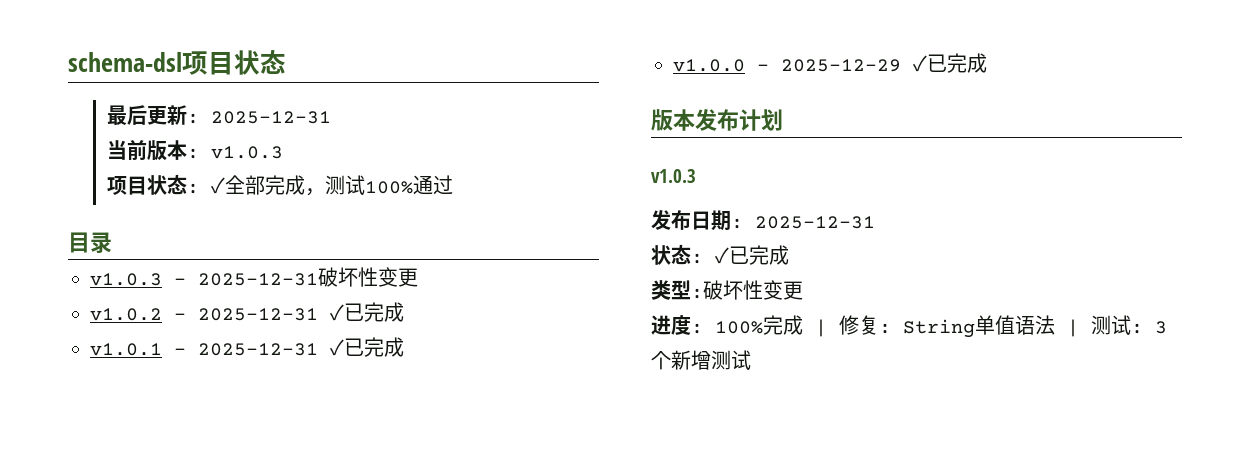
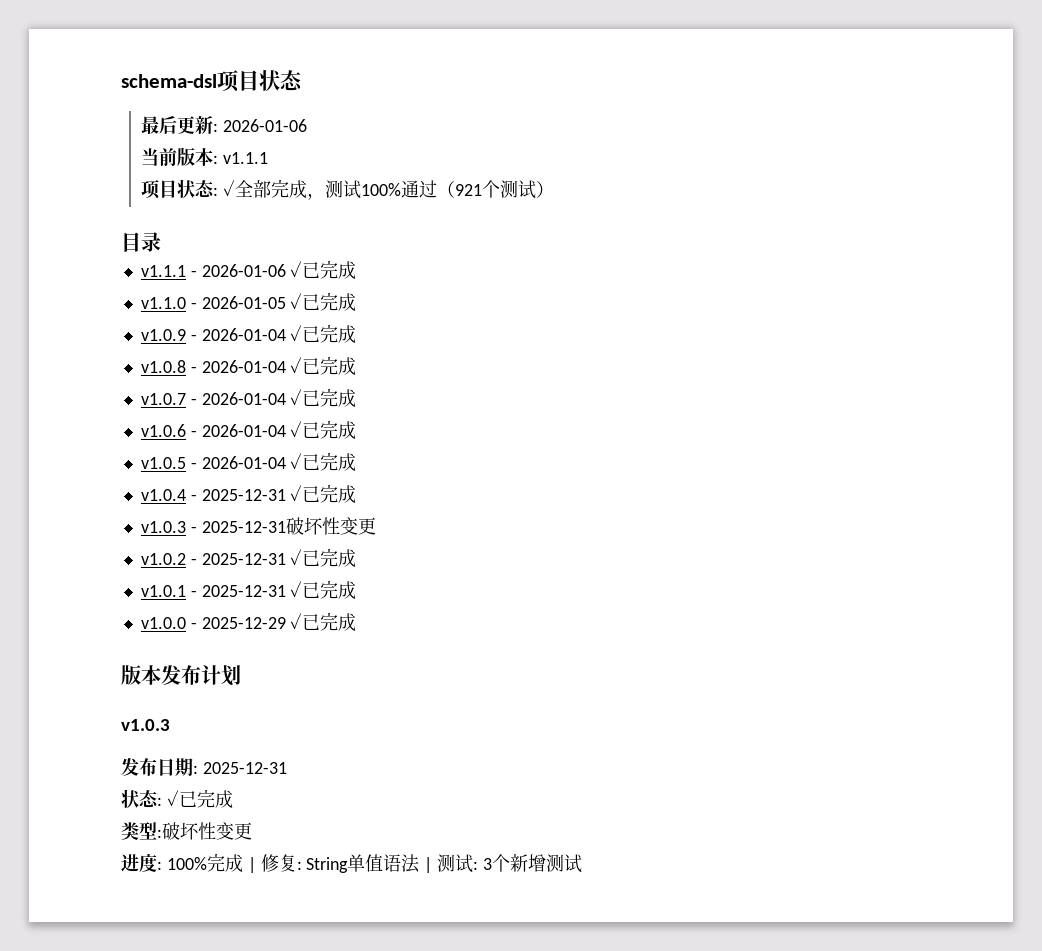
- 最后更新: 2025-12-31
+ 最后更新: 2026-01-06
- 当前版本: v1.0.3
+ 当前版本: v1.1.1
- 项目状态: ✓全部完成，测试100%通过
+ 项目状态: ✓全部完成，测试100%通过（921个测试）
  目录
+ v1.1.1 - 2026-01-06 ✓已完成
+ v1.1.0 - 2026-01-05 ✓已完成
+ v1.0.9 - 2026-01-04 ✓已完成
+ v1.0.8 - 2026-01-04 ✓已完成
+ v1.0.7 - 2026-01-04 ✓已完成
+ v1.0.6 - 2026-01-04 ✓已完成
+ v1.0.5 - 2026-01-04 ✓已完成
+ v1.0.4 - 2025-12-31 ✓已完成

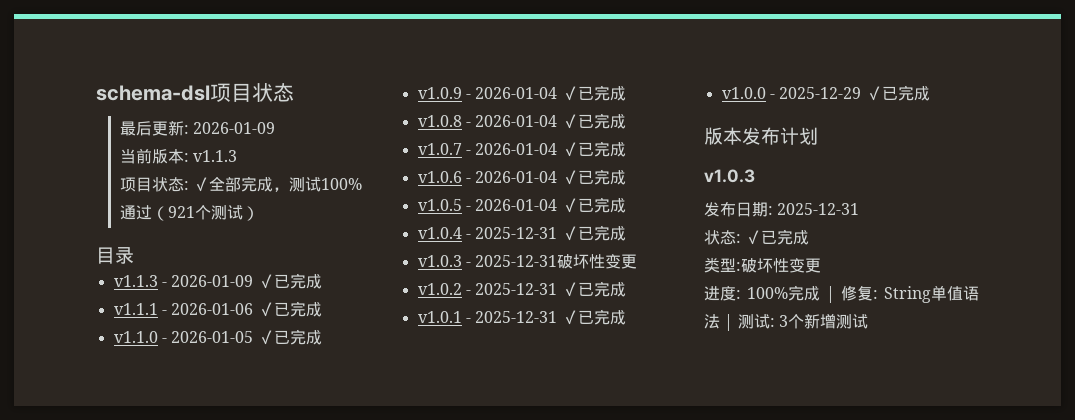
- 最后更新: 2026-01-06
+ 最后更新: 2026-01-09
- 当前版本: v1.1.1
+ 当前版本: v1.1.3
+ v1.1.3 - 2026-01-09 ✓已完成

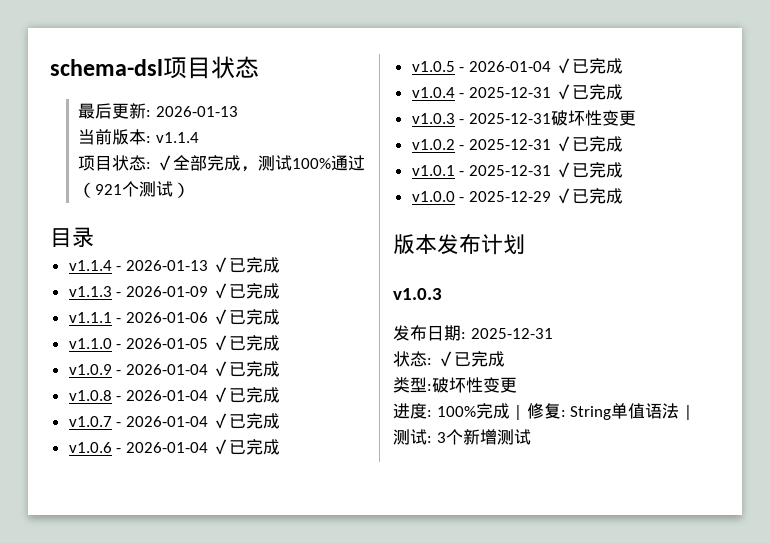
- 最后更新: 2026-01-09
+ 最后更新: 2026-01-13
- 当前版本: v1.1.3
+ 当前版本: v1.1.4
+ v1.1.4 - 2026-01-13 ✓已完成

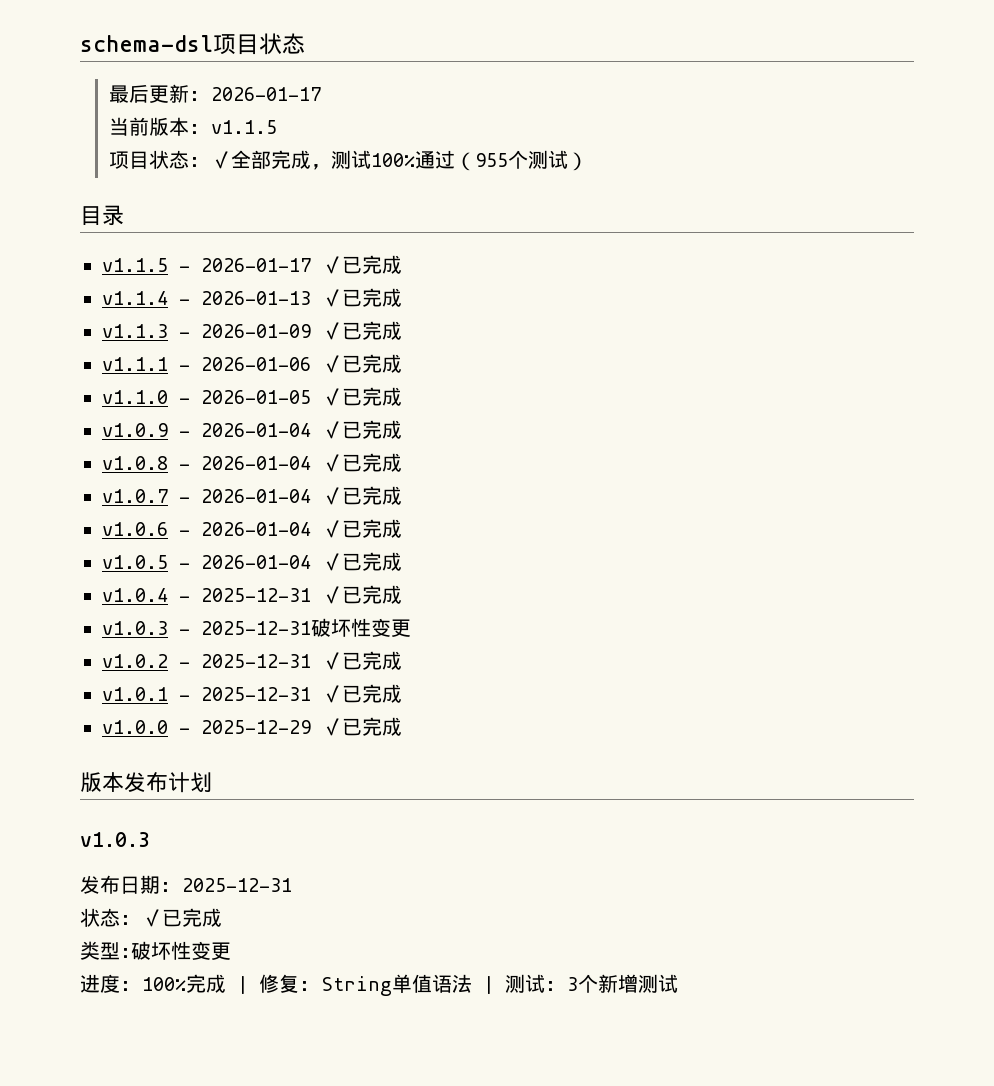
- 最后更新: 2026-01-13
+ 最后更新: 2026-01-17
- 当前版本: v1.1.4
+ 当前版本: v1.1.5
- 项目状态: ✓全部完成，测试100%通过（921个测试）
+ 项目状态: ✓全部完成，测试100%通过（955个测试）
+ v1.1.5 - 2026-01-17 ✓已完成

